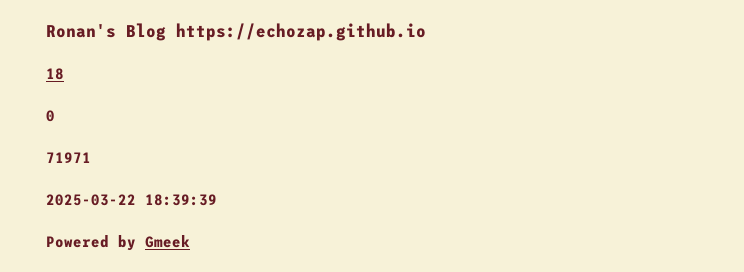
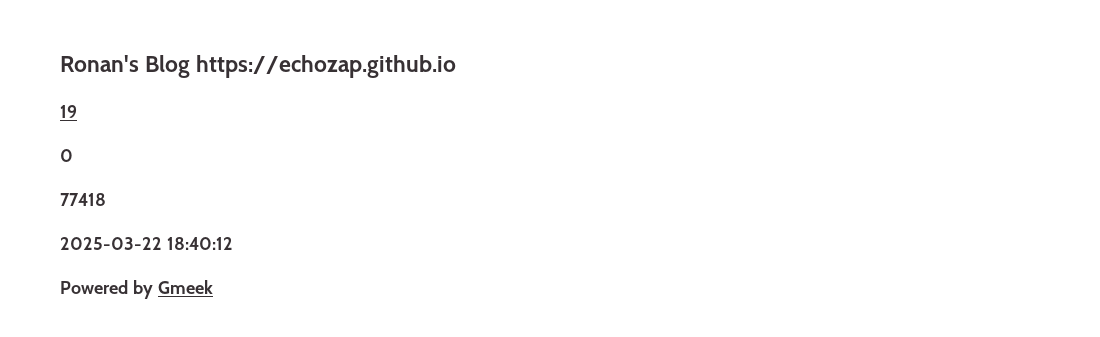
- 18
+ 19
- 71971
+ 77418
- 2025-03-22 18:39:39
+ 2025-03-22 18:40:12

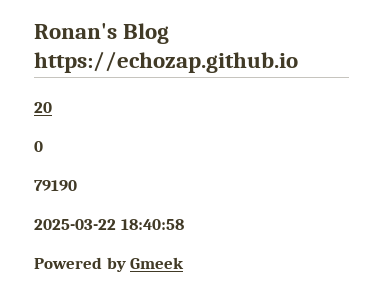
- 19
+ 20
- 77418
+ 79190
- 2025-03-22 18:40:12
+ 2025-03-22 18:40:58

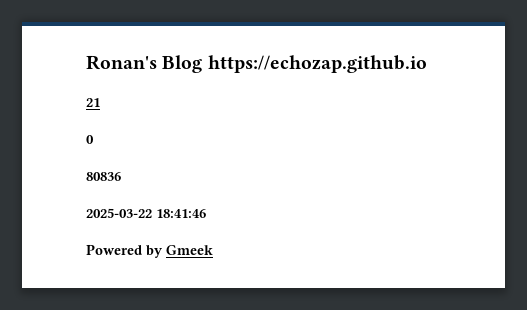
- 20
+ 21
- 79190
+ 80836
- 2025-03-22 18:40:58
+ 2025-03-22 18:41:46

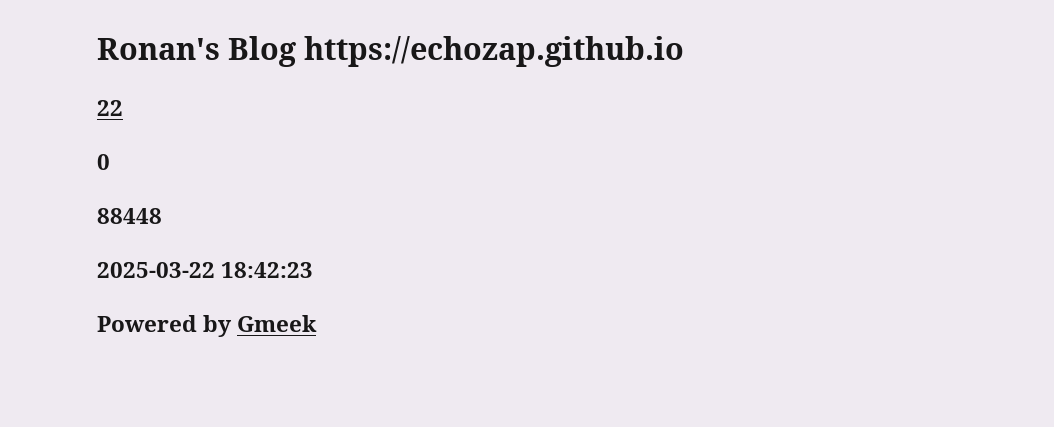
- 21
+ 22
- 80836
+ 88448
- 2025-03-22 18:41:46
+ 2025-03-22 18:42:23

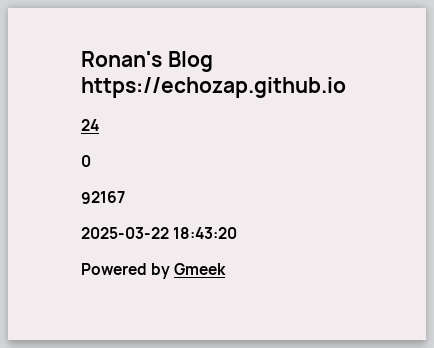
- 22
+ 24
- 88448
+ 92167
- 2025-03-22 18:42:23
+ 2025-03-22 18:43:20

